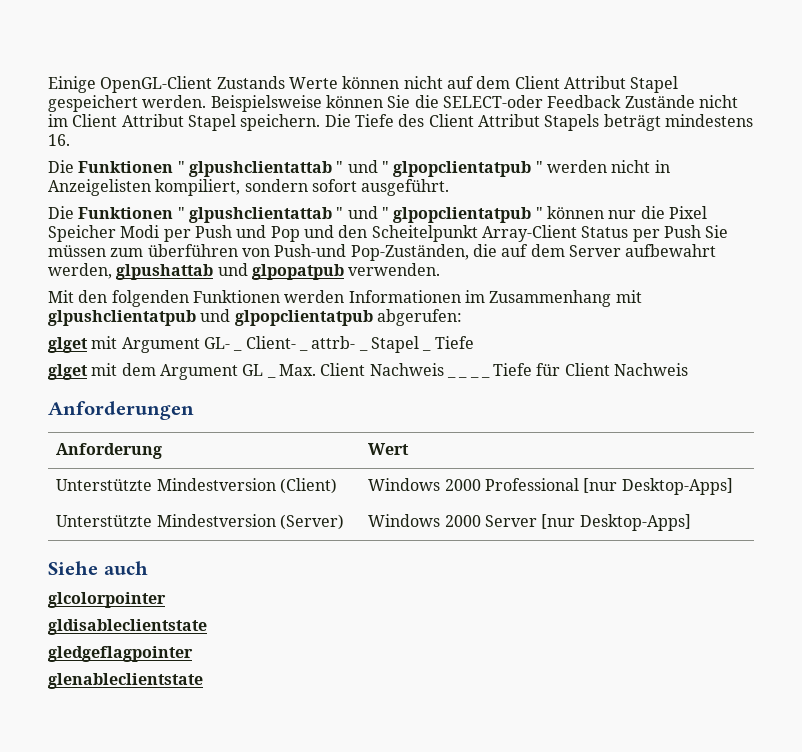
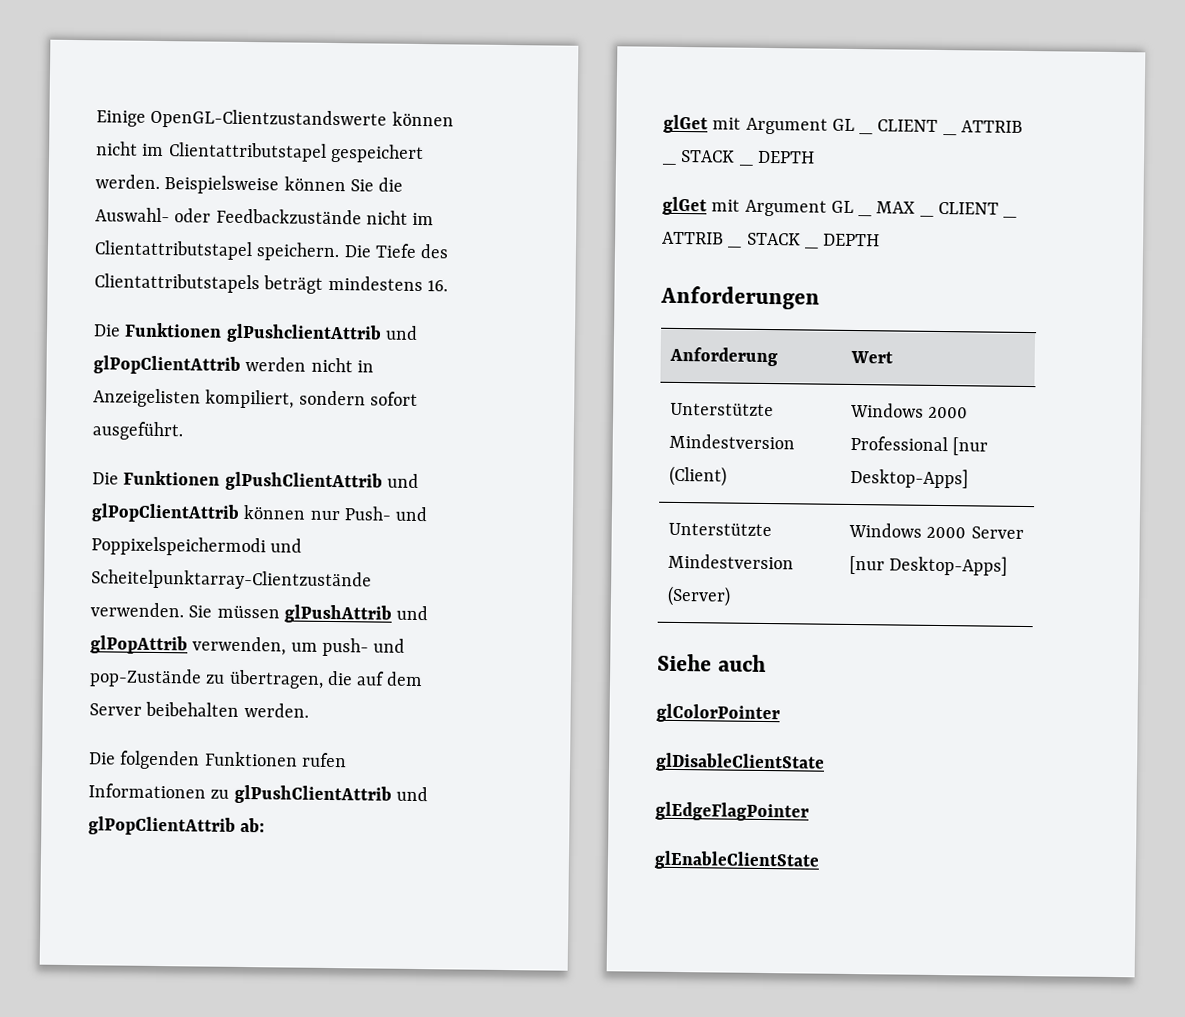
- Einige OpenGL-Client Zustands Werte können nicht auf dem Client Attribut Stapel gespeichert werden.
+ Einige OpenGL-Clientzustandswerte können nicht im Clientattributstapel gespeichert werden.
- Beispielsweise können Sie die SELECT-oder Feedback Zustände nicht im Client Attribut Stapel speichern.
+ Beispielsweise können Sie die Auswahl- oder Feedbackzustände nicht im Clientattributstapel speichern.
- Die Tiefe des Client Attribut Stapels beträgt mindestens 16.
+ Die Tiefe des Clientattributstapels beträgt mindestens 16.
- Die Funktionen " glpushclientattab " und " glpopclientatpub " werden nicht in Anzeigelisten kompiliert, sondern sofort ausgeführt.
+ Die Funktionen glPushclientAttrib und glPopClientAttrib werden nicht in Anzeigelisten kompiliert, sondern sofort ausgeführt.
- Die Funktionen " glpushclientattab " und " glpopclientatpub " können nur die Pixel Speicher Modi per Push und Pop und den Scheitelpunkt Array-Client Status per Push Sie müssen zum überführen von Push-und Pop-Zuständen, die auf dem Server aufbewahrt werden, glpushattab und glpopatpub verwenden.
- Mit den folgenden Funktionen werden Informationen im Zusammenhang mit glpushclientatpub und glpopclientatpub abgerufen:
- glget mit Argument GL- _ Client- _ attrb- _ Stapel _ Tiefe
- glget mit dem Argument GL _ Max. Client Nachweis _ _ _ _ Tiefe für Client Nachweis
+ Die Funktionen glPushClientAttrib und glPopClientAttrib können nur Push- und Poppixelspeichermodi und Scheitelpunktarray-Clientzustände verwenden. Sie müssen glPushAttrib und glPopAttrib verwenden, um push- und pop-Zustände zu übertragen, die auf dem Server beibehalten werden.
+ Die folgenden Funktionen rufen Informationen zu glPushClientAttrib und glPopClientAttrib ab:
+ glGet mit Argument GL _ CLIENT _ ATTRIB _ STACK _ DEPTH
+ glGet mit Argument GL _ MAX _ CLIENT _ ATTRIB _ STACK _ DEPTH
- glcolorpointer
- gldisableclientstate
- gledgeflagpointer
- glenableclientstate
+ glColorPointer
+ glDisableClientState
+ glEdgeFlagPointer
+ glEnableClientState

